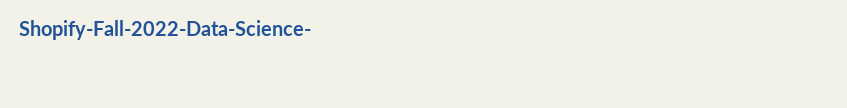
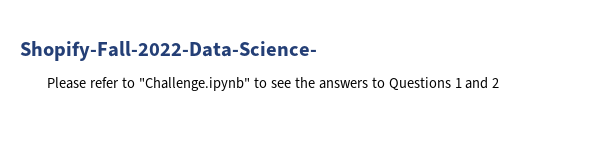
+ Please refer to "Challenge.ipynb" to see the answers to Questions 1 and 2

